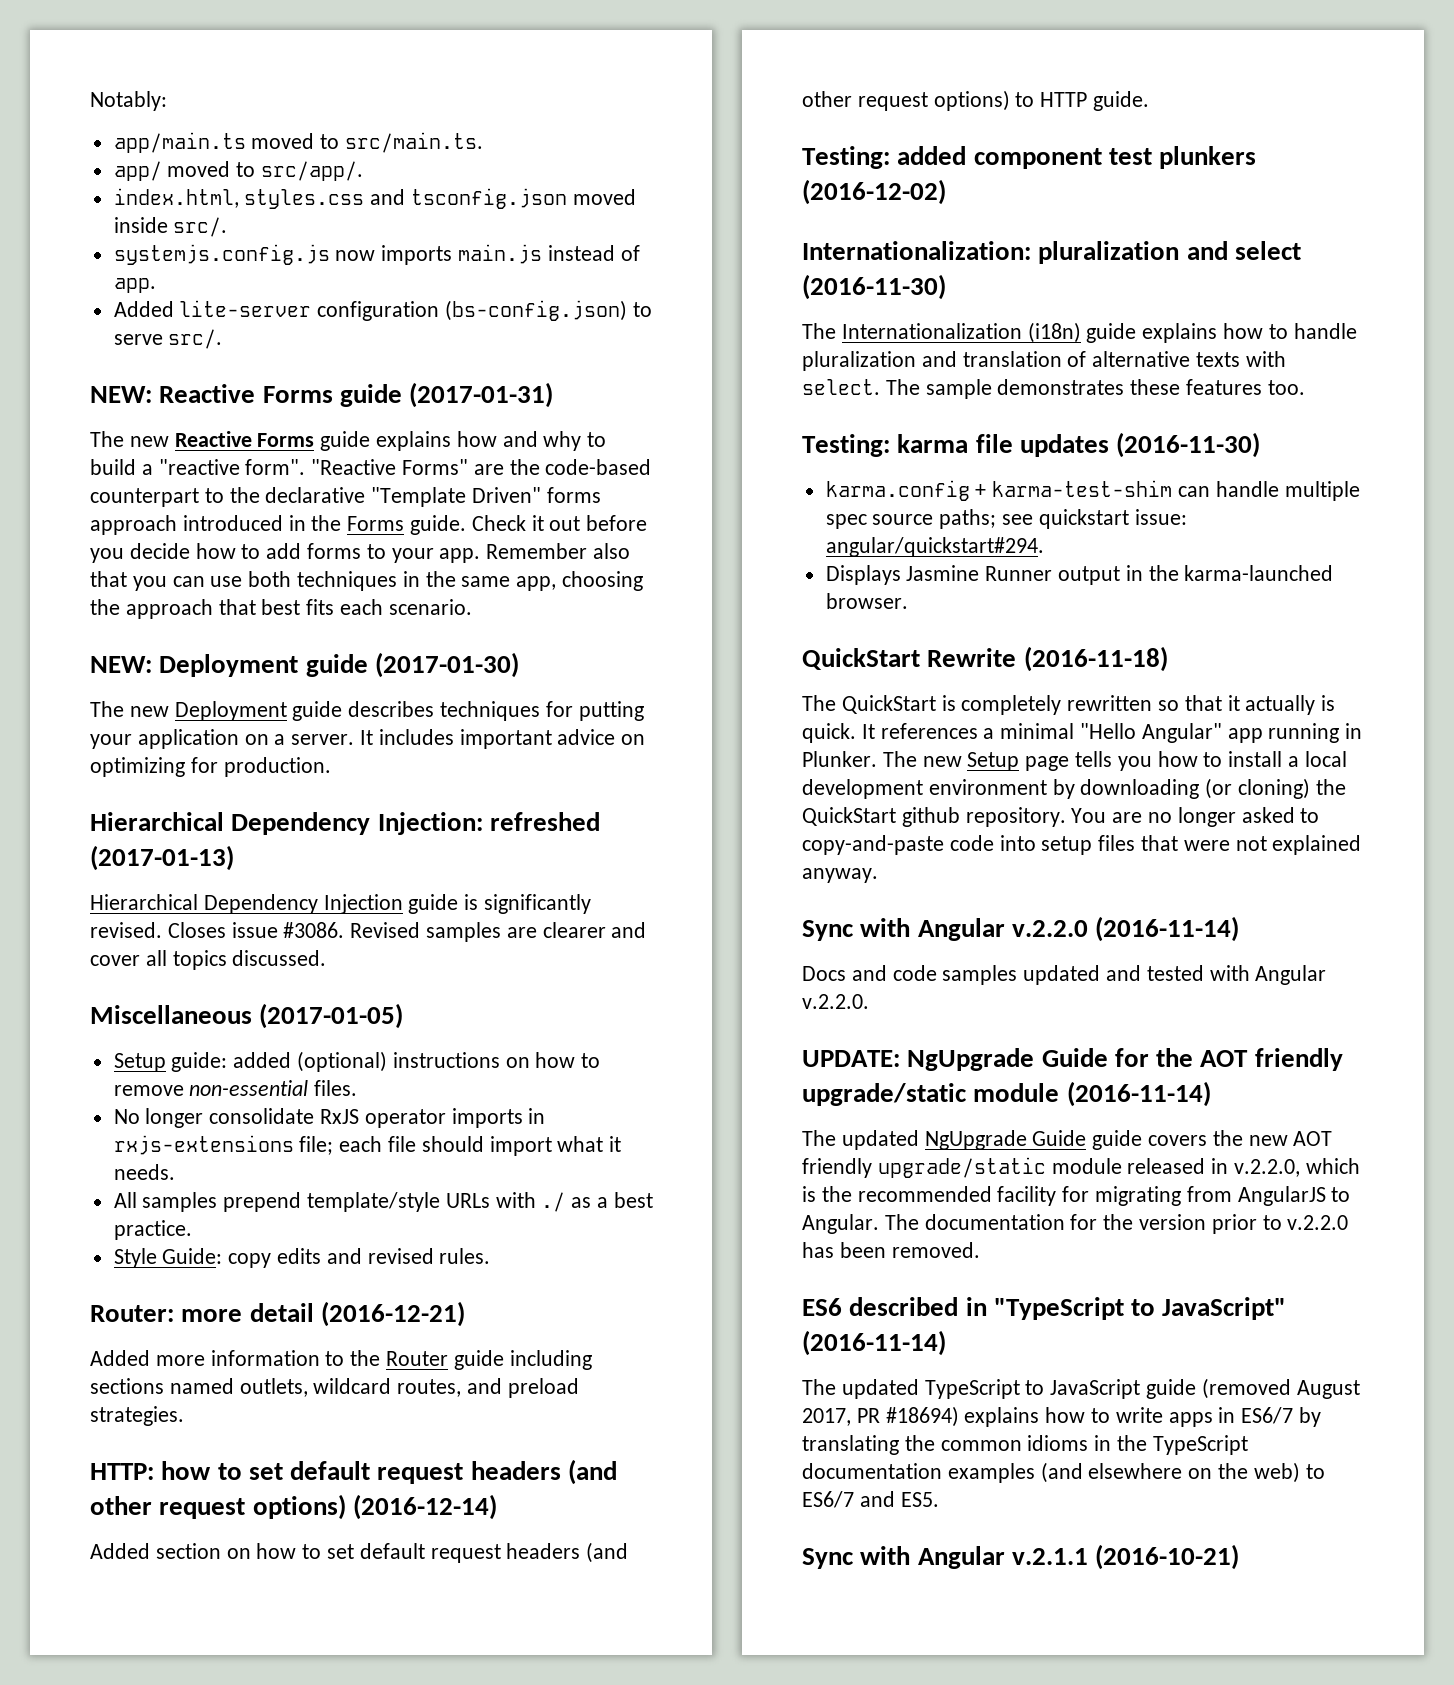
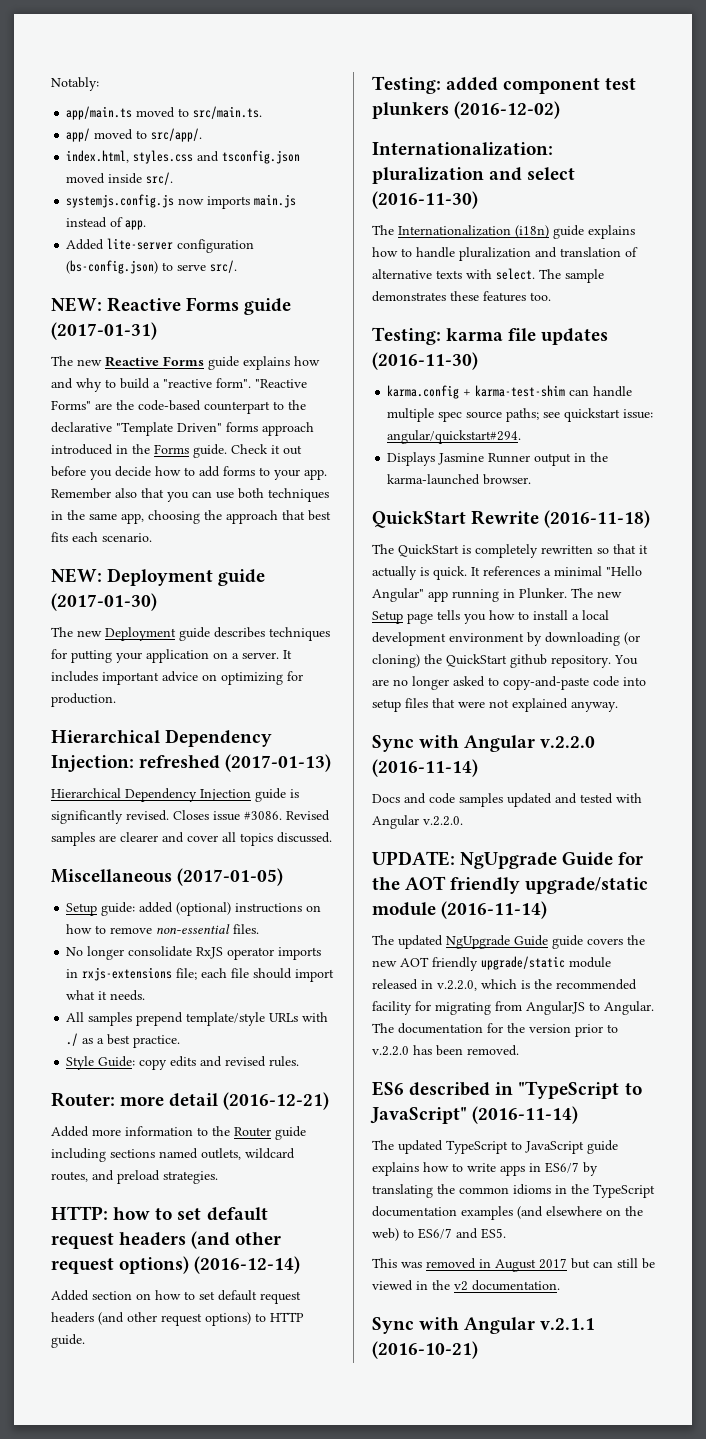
- The updated TypeScript to JavaScript guide (removed August 2017, PR #18694) explains how to write apps in ES6/7 by translating the common idioms in the TypeScript documentation examples (and elsewhere on the web) to ES6/7 and ES5.
+ The updated TypeScript to JavaScript guide explains how to write apps in ES6/7 by translating the common idioms in the TypeScript documentation examples (and elsewhere on the web) to ES6/7 and ES5.
+ This was removed in August 2017 but can still be viewed in the v2 documentation.

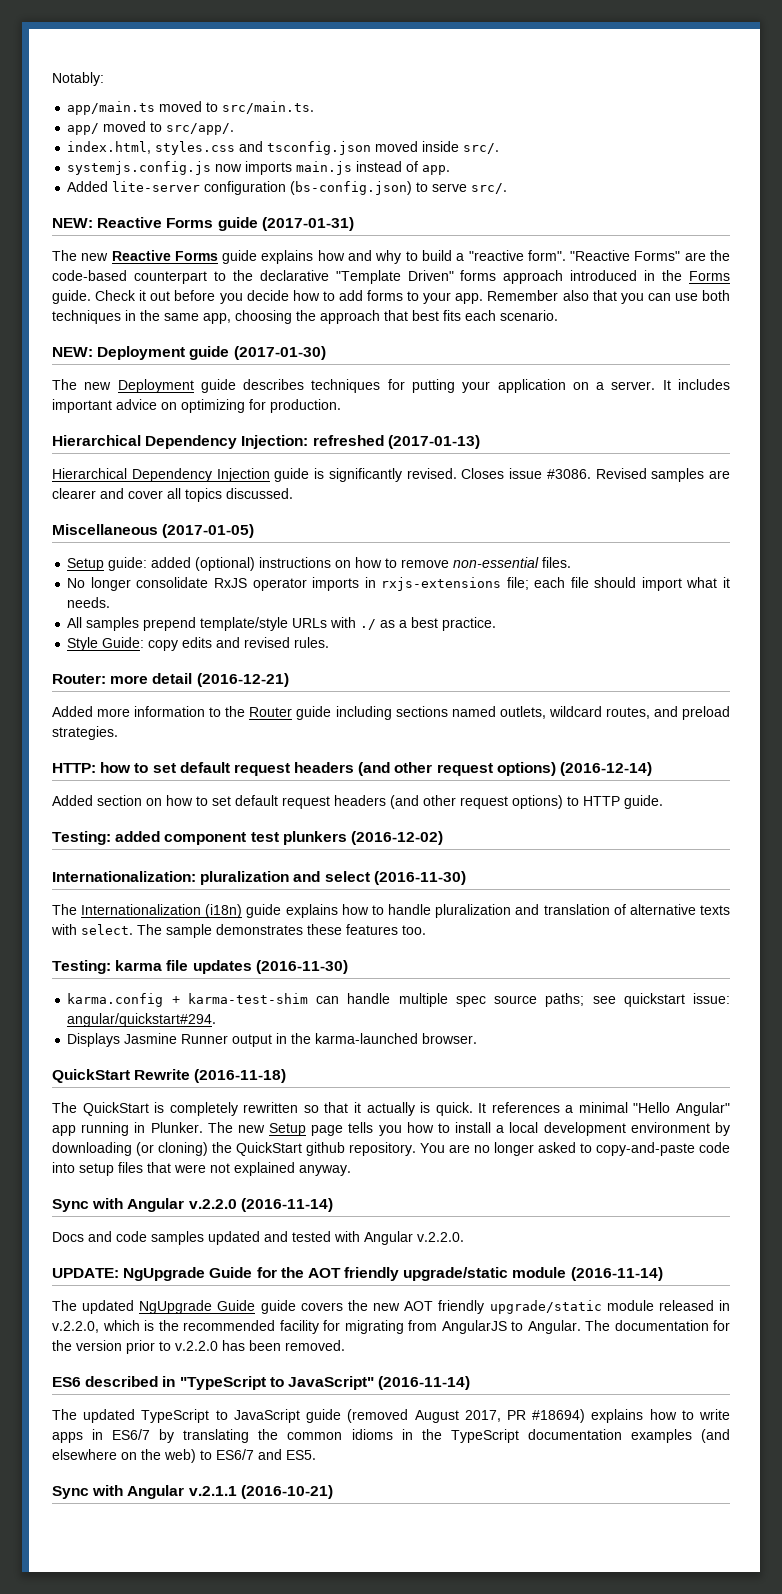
- The updated TypeScript to JavaScript guide explains how to write apps in ES6/7 by translating the common idioms in the TypeScript documentation examples (and elsewhere on the web) to ES6/7 and ES5.
+ The updated TypeScript to JavaScript guide (removed August 2017, PR #18694) explains how to write apps in ES6/7 by translating the common idioms in the TypeScript documentation examples (and elsewhere on the web) to ES6/7 and ES5.
- This was removed in August 2017 but can still be viewed in the v2 documentation.

